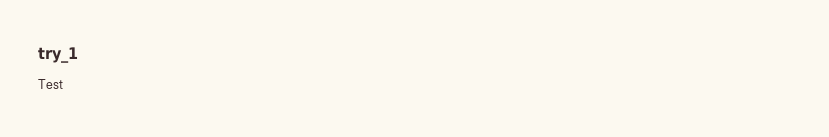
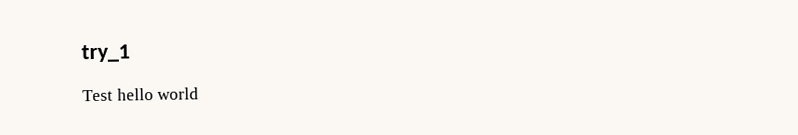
- Test
+ Test hello world

